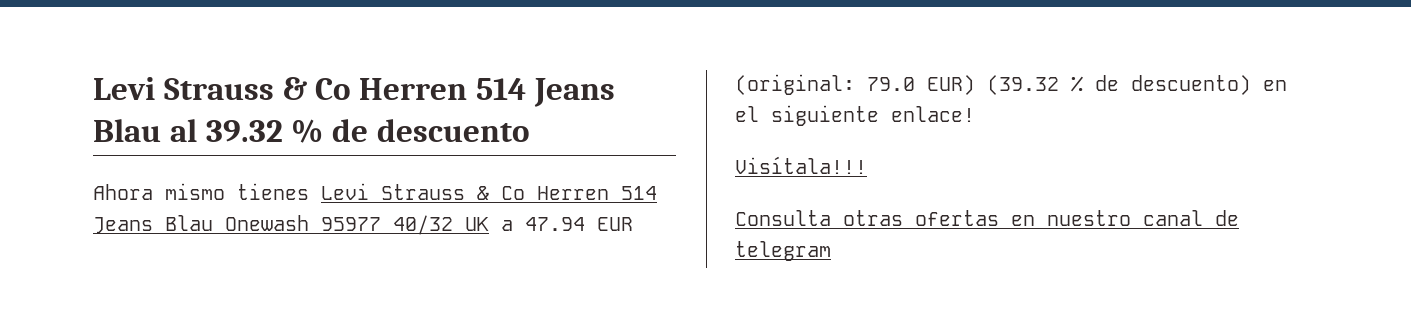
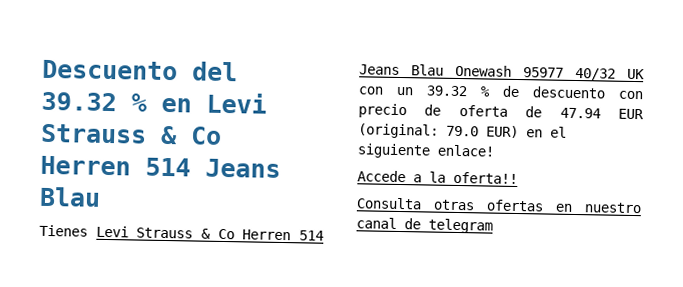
- Levi Strauss & Co Herren 514 Jeans Blau al 39.32 % de descuento
- Ahora mismo tienes Levi Strauss & Co Herren 514 Jeans Blau Onewash 95977 40/32 UK a 47.94 EUR (original: 79.0 EUR) (39.32 % de descuento) en el siguiente enlace!
+ Descuento del 39.32 % en Levi Strauss & Co Herren 514 Jeans Blau
+ Tienes Levi Strauss & Co Herren 514 Jeans Blau Onewash 95977 40/32 UK con un 39.32 % de descuento con precio de oferta de 47.94 EUR (original: 79.0 EUR) en el siguiente enlace!
- Visítala!!!
+ Accede a la oferta!!

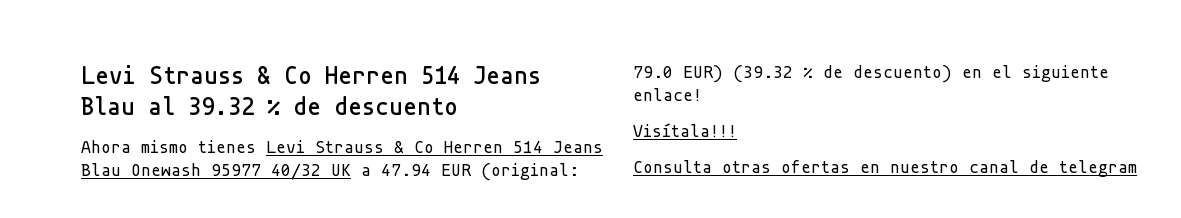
- Descuento del 39.32 % en Levi Strauss & Co Herren 514 Jeans Blau
- Tienes Levi Strauss & Co Herren 514 Jeans Blau Onewash 95977 40/32 UK con un 39.32 % de descuento con precio de oferta de 47.94 EUR (original: 79.0 EUR) en el siguiente enlace!
+ Levi Strauss & Co Herren 514 Jeans Blau al 39.32 % de descuento
+ Ahora mismo tienes Levi Strauss & Co Herren 514 Jeans Blau Onewash 95977 40/32 UK a 47.94 EUR (original: 79.0 EUR) (39.32 % de descuento) en el siguiente enlace!
- Accede a la oferta!!
+ Visítala!!!

